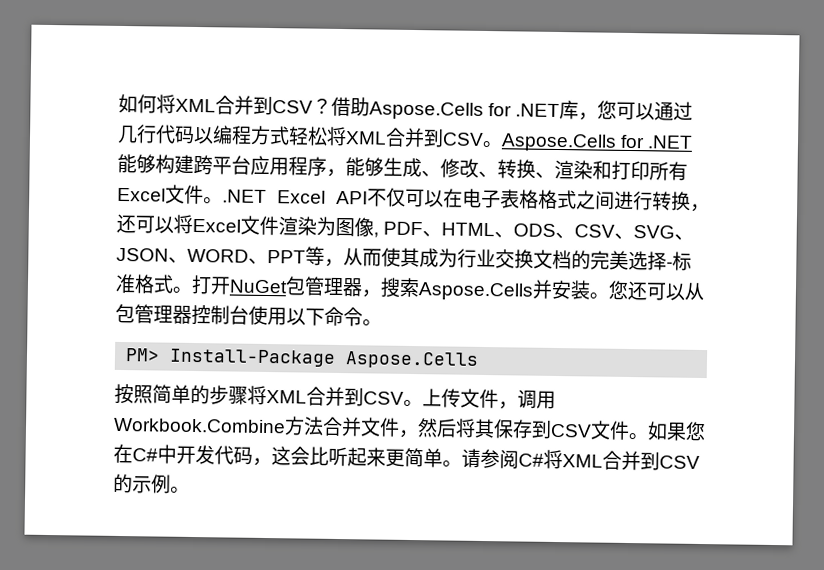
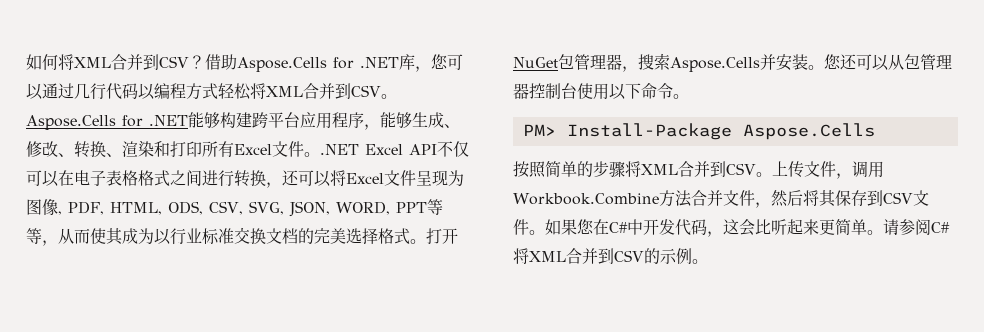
- Aspose.Cells for .NET能够构建跨平台应用程序，能够生成、修改、转换、渲染和打印所有Excel文件。.NET Excel API不仅可以在电子表格格式之间进行转换，还可以将Excel文件渲染为图像, PDF、HTML、ODS、CSV、SVG、JSON、WORD、PPT等，从而使其成为行业交换文档的完美选择-标准格式。
+ Aspose.Cells for .NET能够构建跨平台应用程序，能够生成、修改、转换、渲染和打印所有Excel文件。.NET Excel API不仅可以在电子表格格式之间进行转换，还可以将Excel文件呈现为图像, PDF, HTML, ODS, CSV, SVG, JSON, WORD, PPT等等，从而使其成为以行业标准交换文档的完美选择格式。

